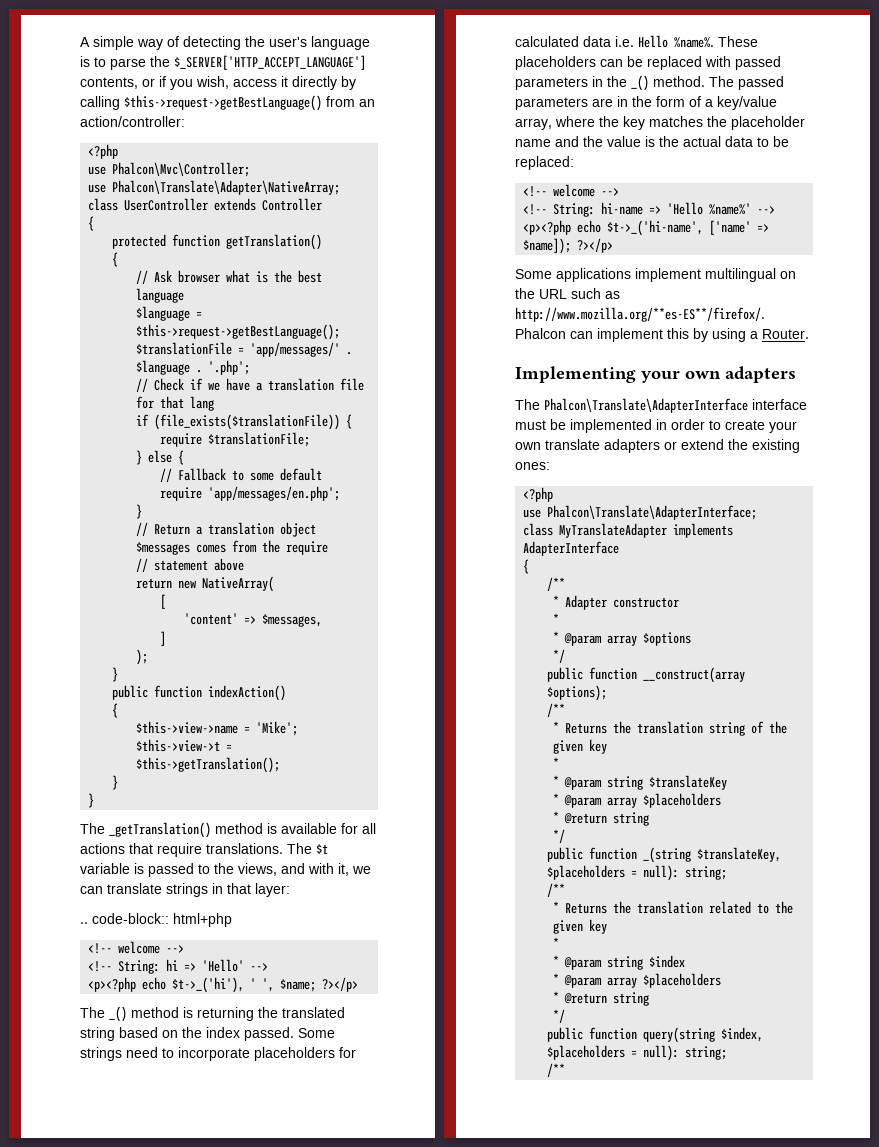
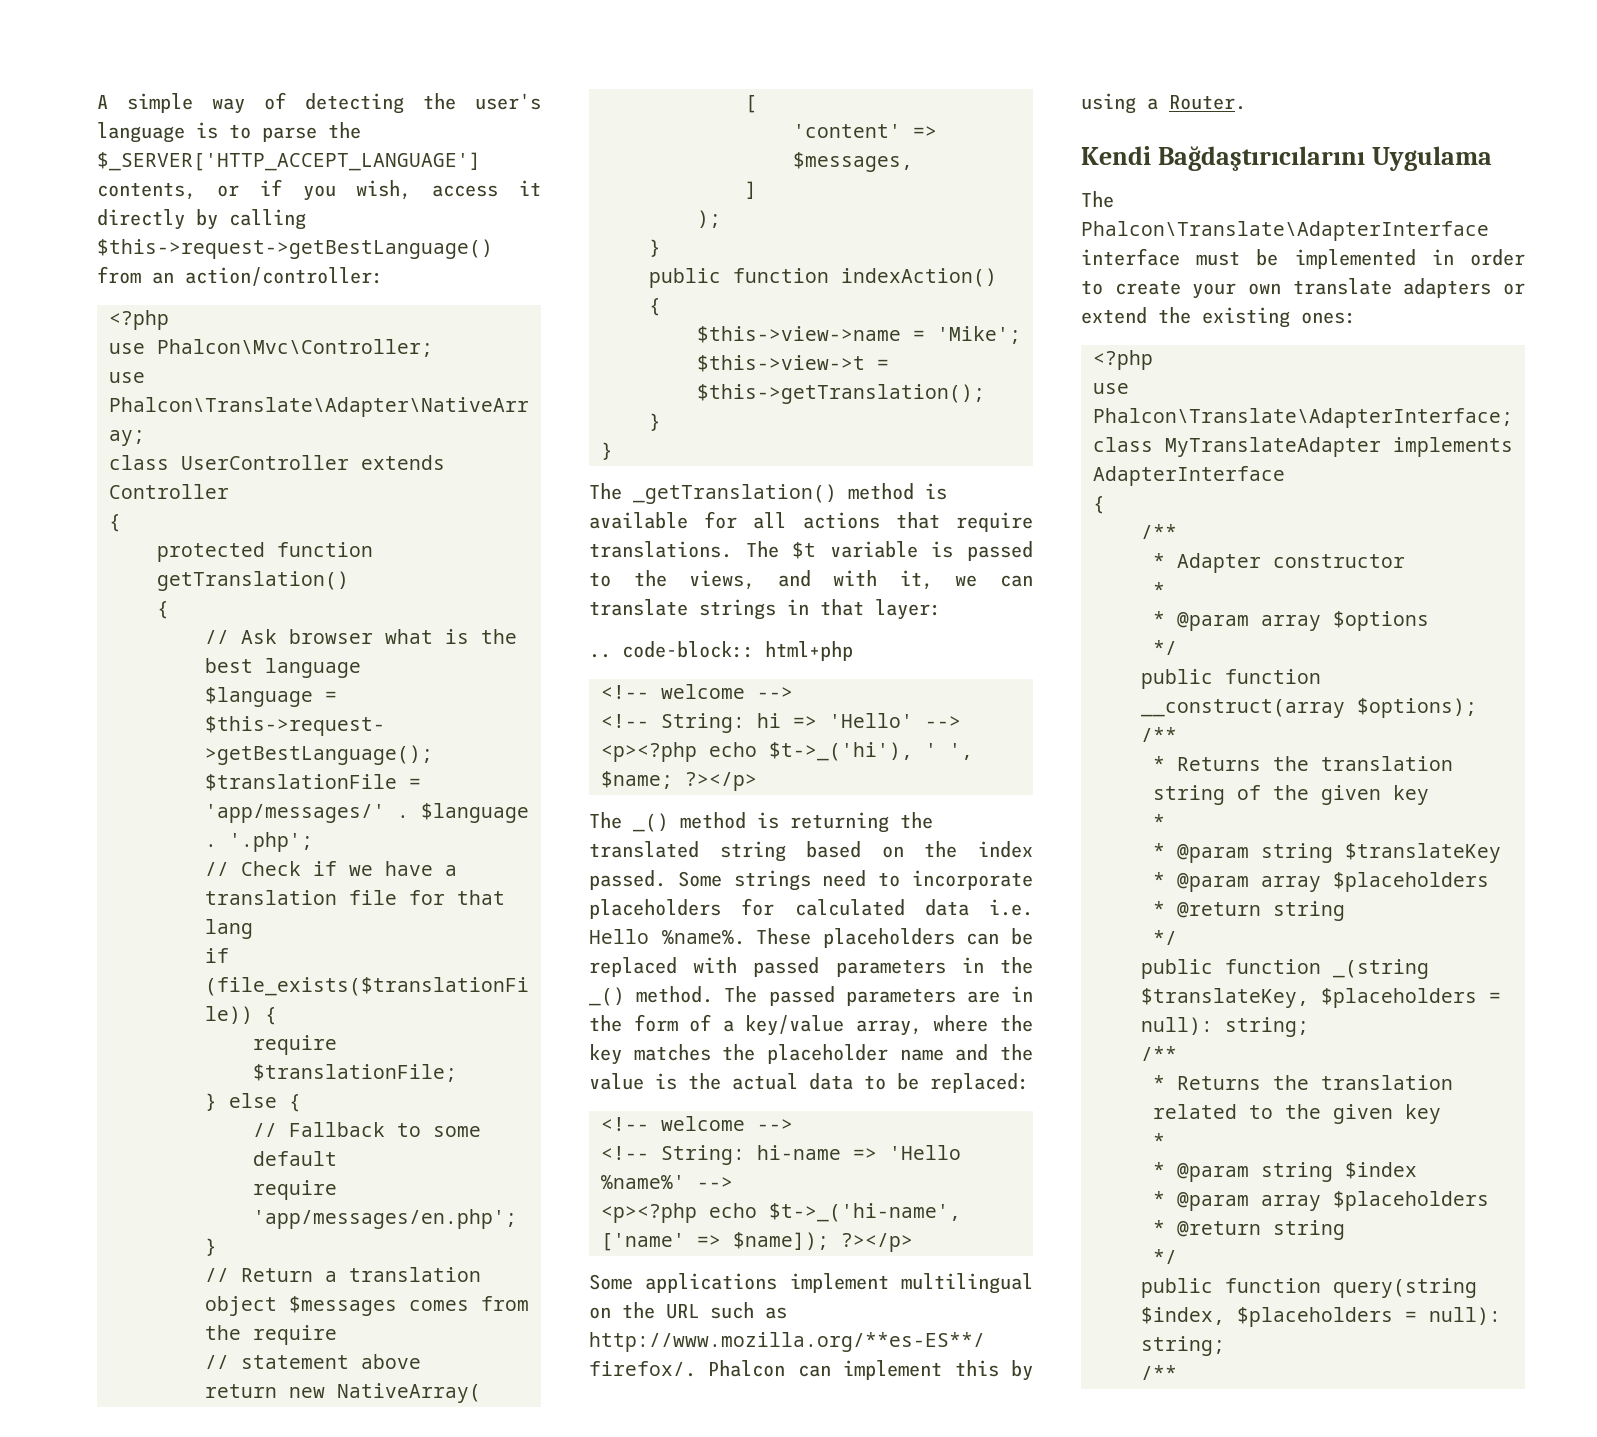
- Implementing your own adapters
+ Kendi Bağdaştırıcılarını Uygulama

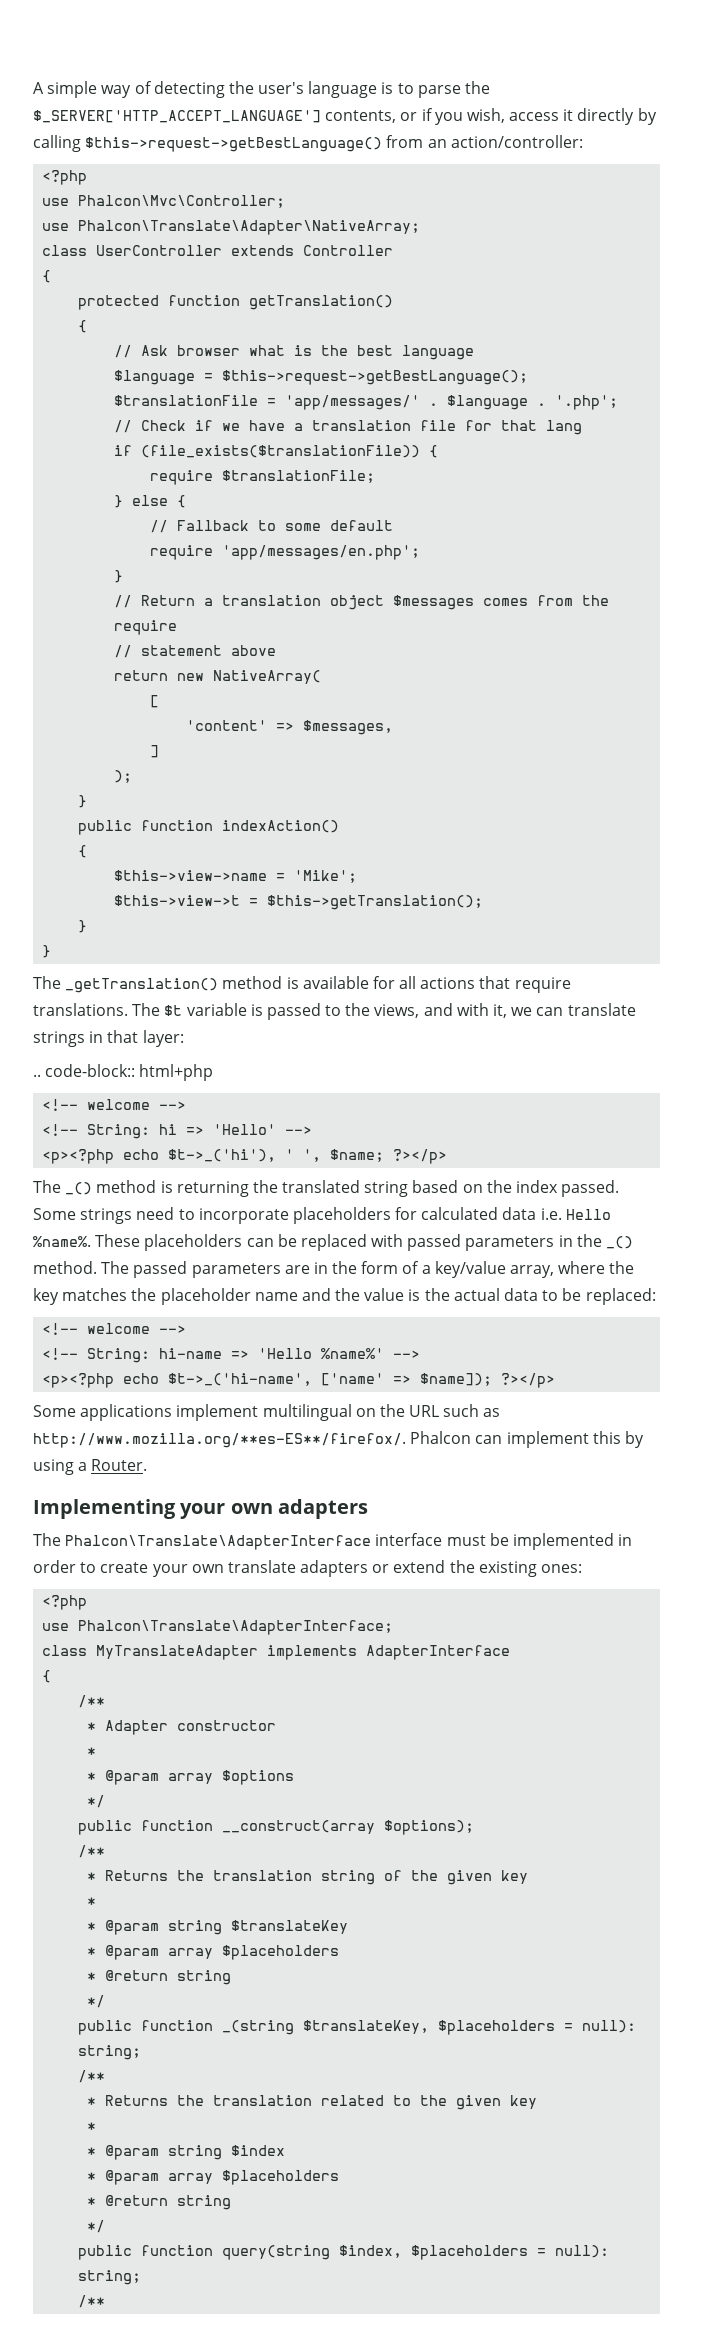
- Kendi Bağdaştırıcılarını Uygulama
+ Implementing your own adapters

